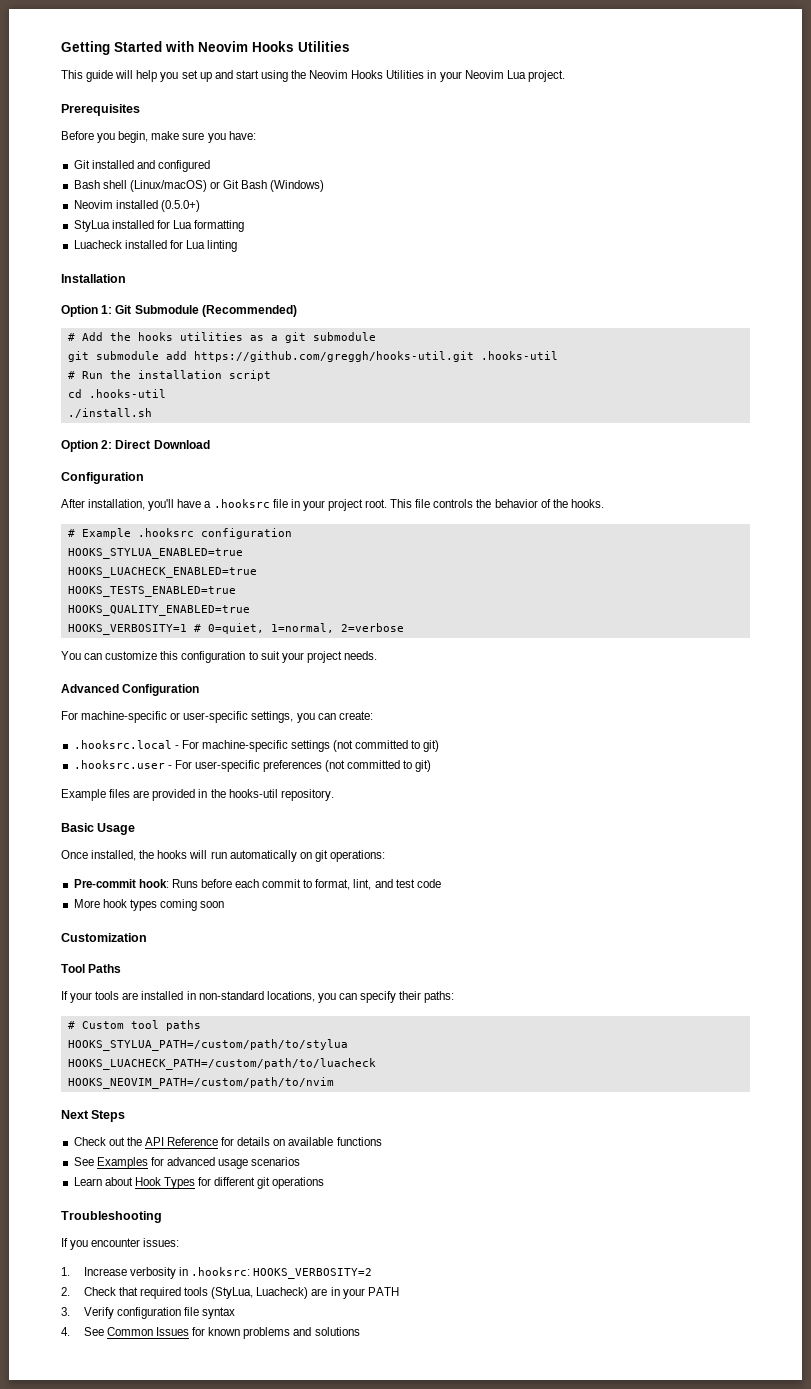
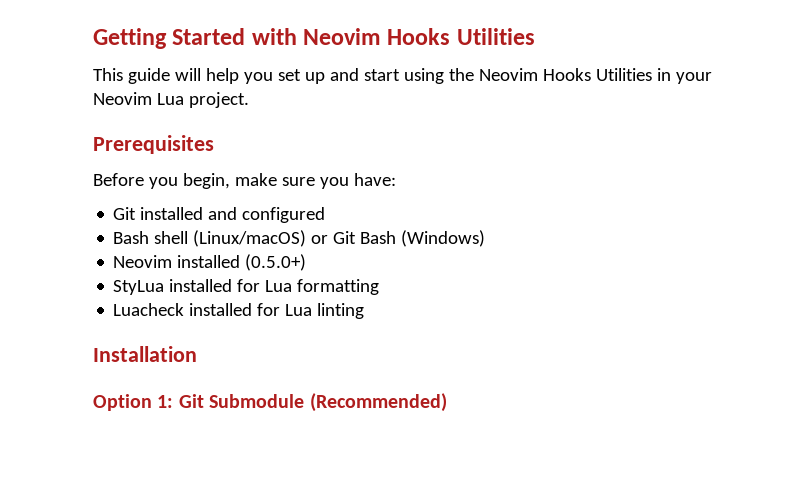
- # Add the hooks utilities as a git submodule
- git submodule add https://github.com/greggh/hooks-util.git .hooks-util
- # Run the installation script
- cd .hooks-util
- ./install.sh
- Option 2: Direct Download
- Configuration
- After installation, you'll have a .hooksrc file in your project root. This file controls the behavior of the hooks.
- # Example .hooksrc configuration
- HOOKS_STYLUA_ENABLED=true
- HOOKS_LUACHECK_ENABLED=true
- HOOKS_TESTS_ENABLED=true
- HOOKS_QUALITY_ENABLED=true
- HOOKS_VERBOSITY=1 # 0=quiet, 1=normal, 2=verbose
- You can customize this configuration to suit your project needs.
- Advanced Configuration
- For machine-specific or user-specific settings, you can create:
- .hooksrc.local - For machine-specific settings (not committed to git)
- .hooksrc.user - For user-specific preferences (not committed to git)
- Example files are provided in the hooks-util repository.
- Basic Usage
- Once installed, the hooks will run automatically on git operations:
- Pre-commit hook: Runs before each commit to format, lint, and test code
- More hook types coming soon
- Customization
- Tool Paths
- If your tools are installed in non-standard locations, you can specify their paths:
- # Custom tool paths
- HOOKS_STYLUA_PATH=/custom/path/to/stylua
- HOOKS_LUACHECK_PATH=/custom/path/to/luacheck
- HOOKS_NEOVIM_PATH=/custom/path/to/nvim
- Next Steps
- Check out the API Reference for details on available functions
- See Examples for advanced usage scenarios
- Learn about Hook Types for different git operations
- Troubleshooting
- If you encounter issues:
- 1. Increase verbosity in .hooksrc: HOOKS_VERBOSITY=2
- 2. Check that required tools (StyLua, Luacheck) are in your PATH
- 3. Verify configuration file syntax
- 4. See Common Issues for known problems and solutions

